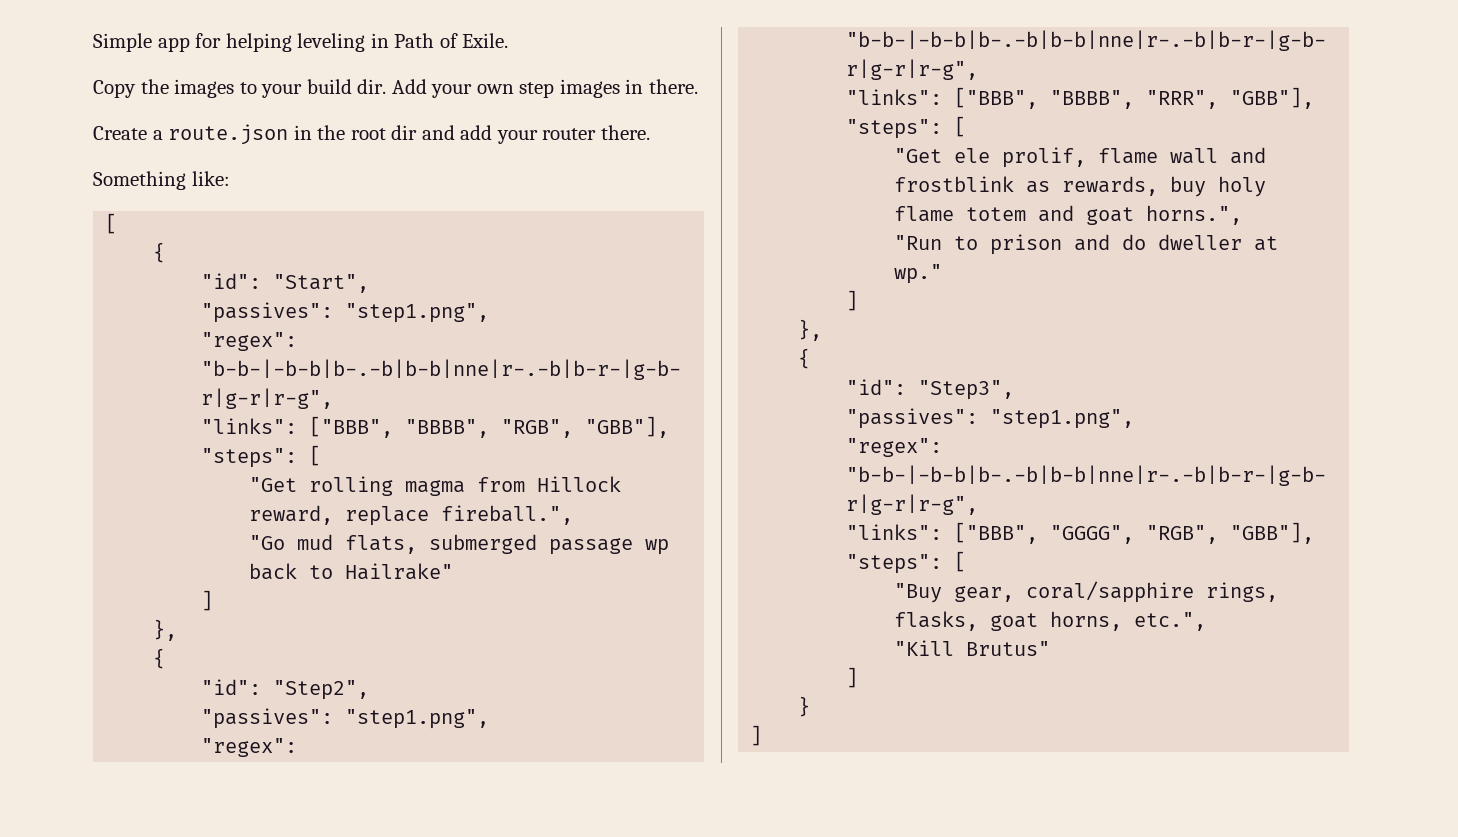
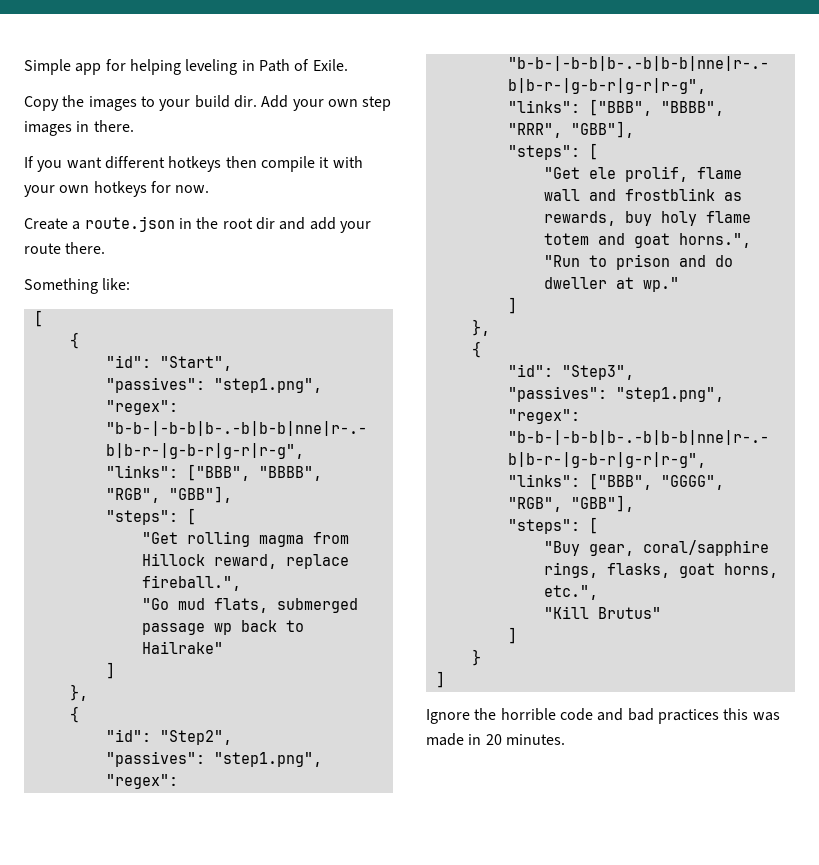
+ If you want different hotkeys then compile it with your own hotkeys for now.
- Create a route.json in the root dir and add your router there.
+ Create a route.json in the root dir and add your route there.
+ Ignore the horrible code and bad practices this was made in 20 minutes.

